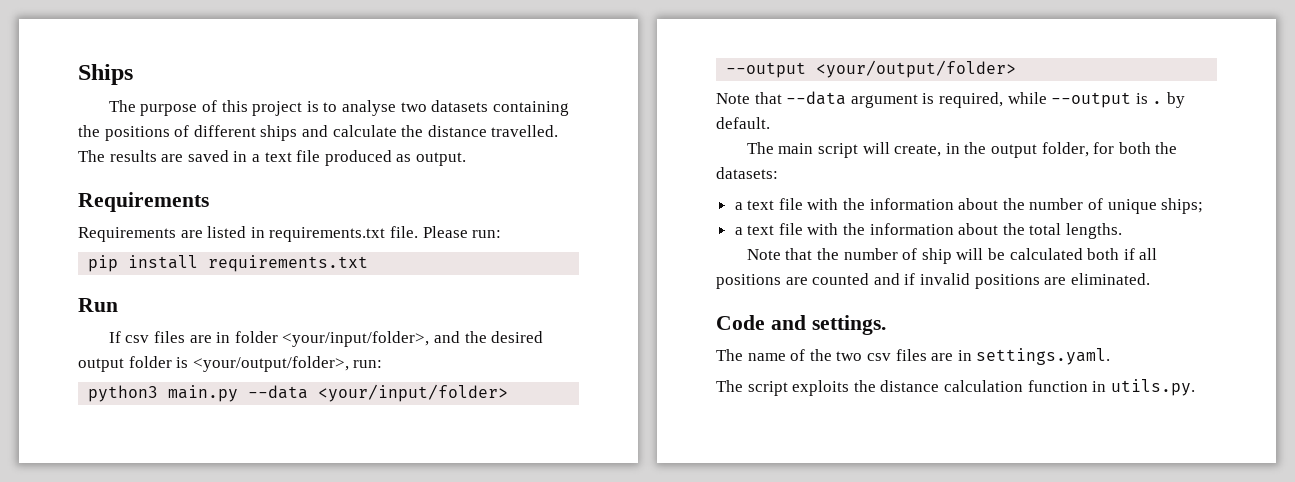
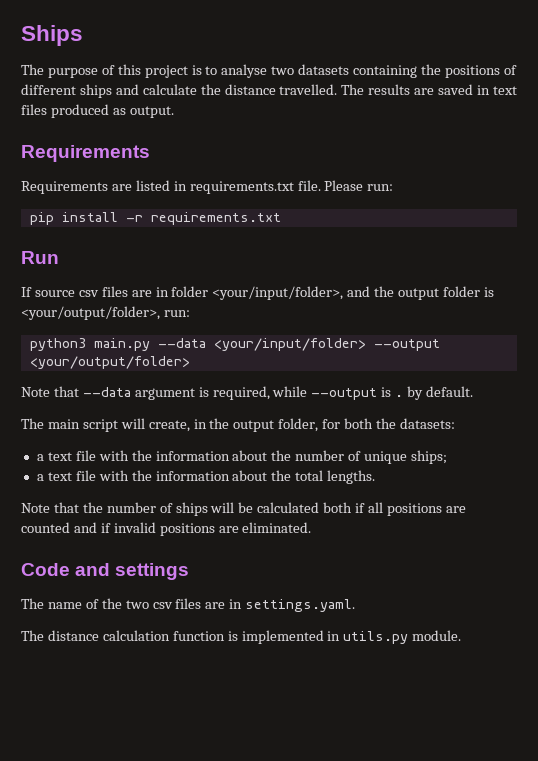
- The results are saved in a text file produced as output.
+ The results are saved in text files produced as output.
- pip install requirements.txt
+ pip install -r requirements.txt
- If csv files are in folder <your/input/folder>, and the desired output folder is <your/output/folder>, run:
+ If source csv files are in folder <your/input/folder>, and the output folder is <your/output/folder>, run:
- Note that the number of ship will be calculated both if all positions are counted and if invalid positions are eliminated.
+ Note that the number of ships will be calculated both if all positions are counted and if invalid positions are eliminated.
- Code and settings.
+ Code and settings
- The script exploits the distance calculation function in utils.py.
+ The distance calculation function is implemented in utils.py module.

